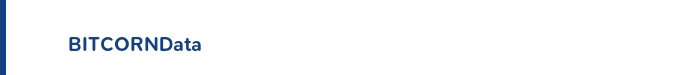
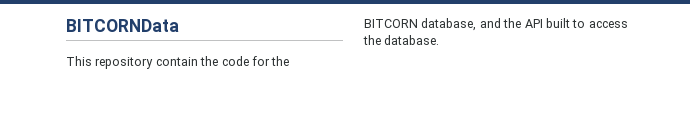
+ This repository contain the code for the BITCORN database, and the API built to access the database.

